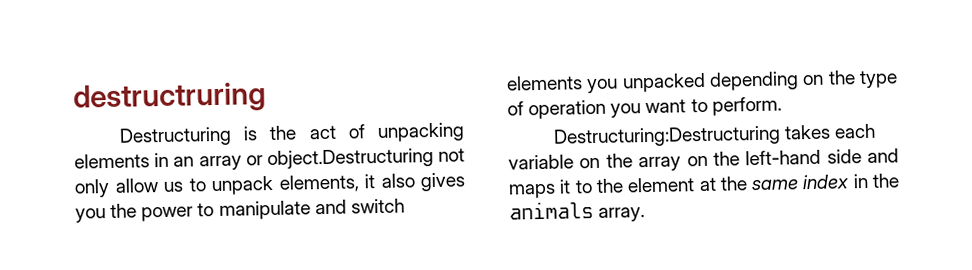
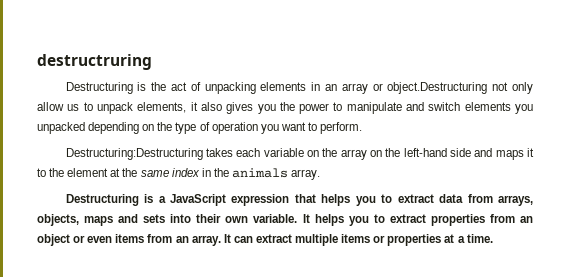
+ Destructuring is a JavaScript expression that helps you to extract data from arrays, objects, maps and sets into their own variable. It helps you to extract properties from an object or even items from an array. It can extract multiple items or properties at a time.

